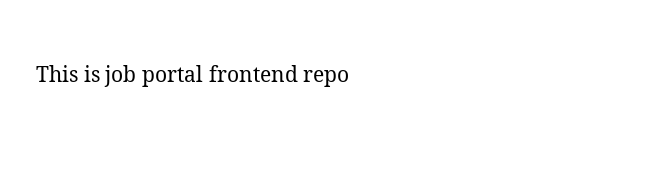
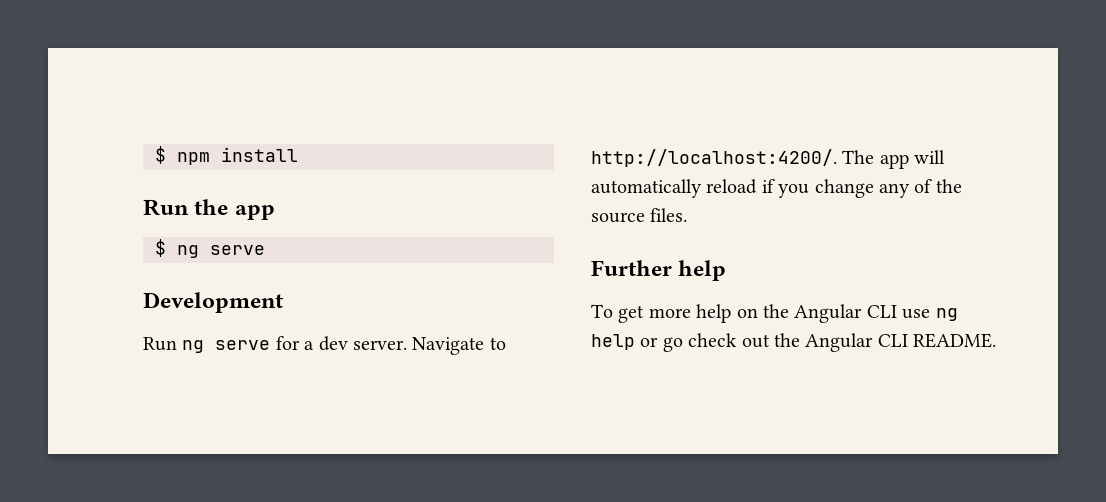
- This is job portal frontend repo
+ $ npm install
+ Run the app
+ $ ng serve
+ Development
+ Run ng serve for a dev server. Navigate to http://localhost:4200/. The app will automatically reload if you change any of the source files.
+ Further help
+ To get more help on the Angular CLI use ng help or go check out the Angular CLI README.

